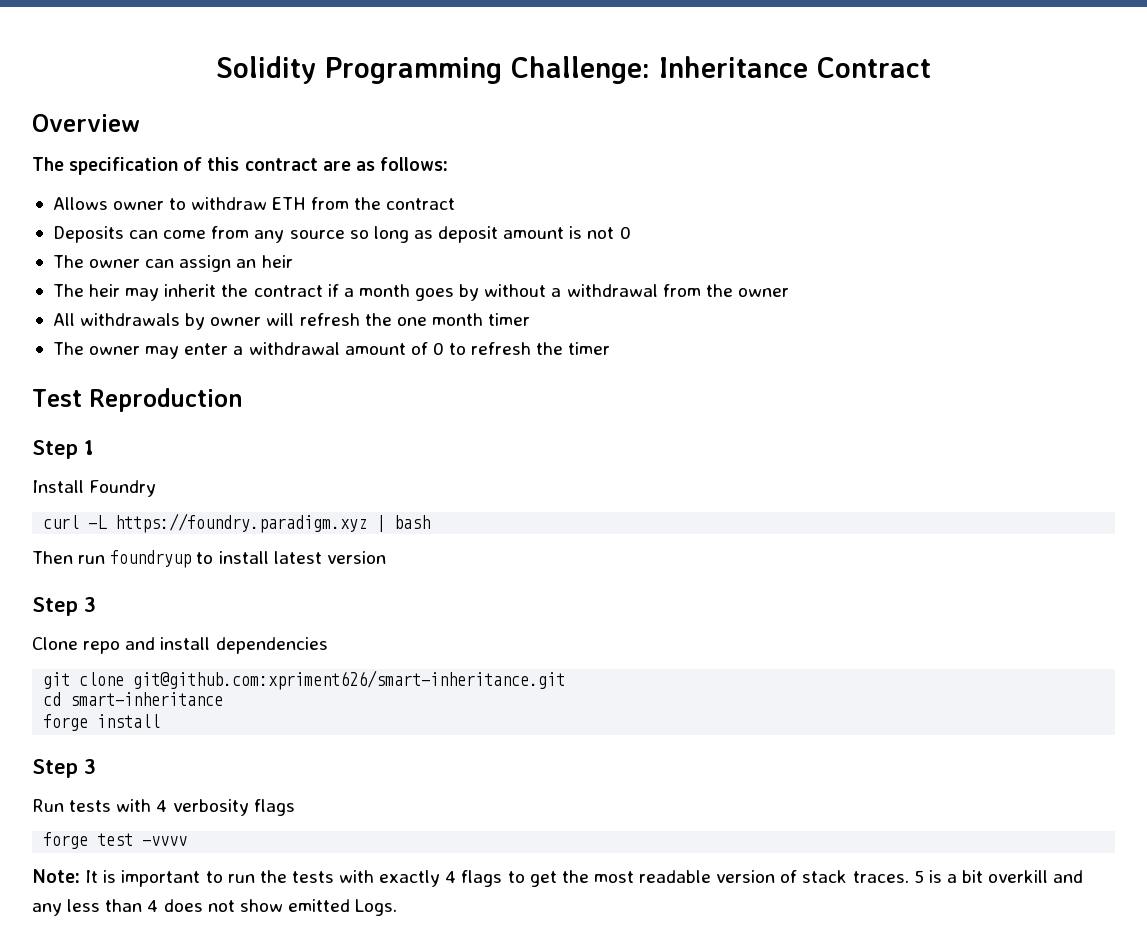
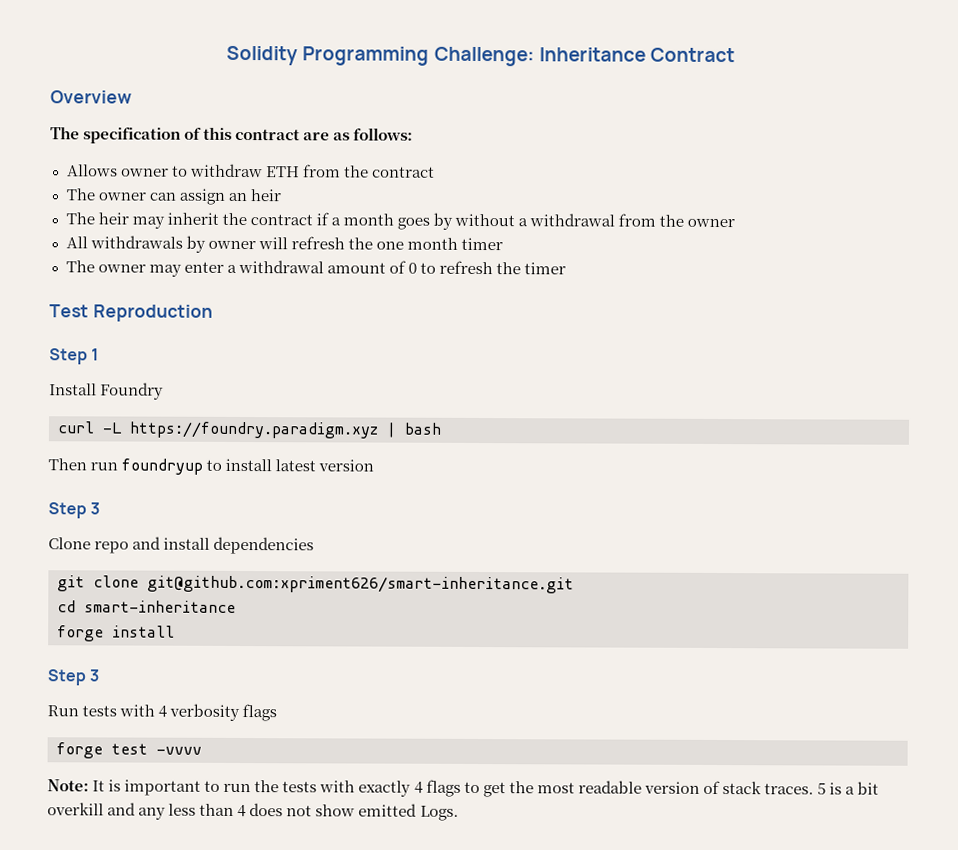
- Deposits can come from any source so long as deposit amount is not 0

